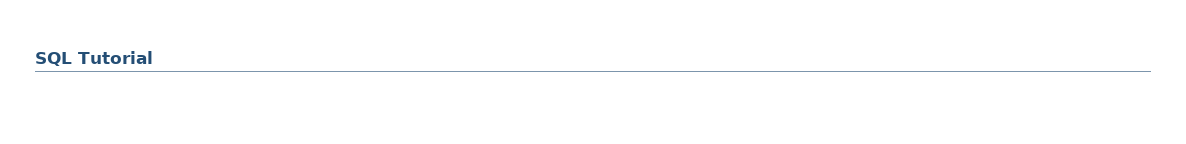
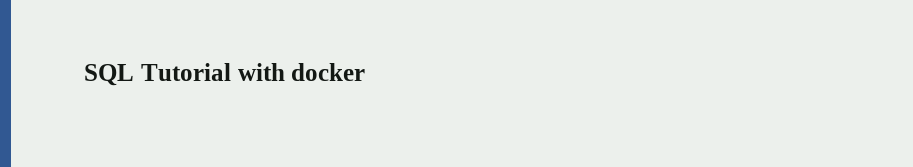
- SQL Tutorial
+ SQL Tutorial with docker

